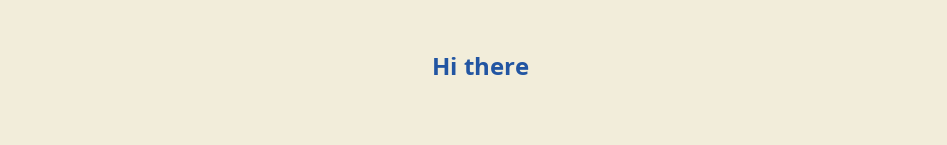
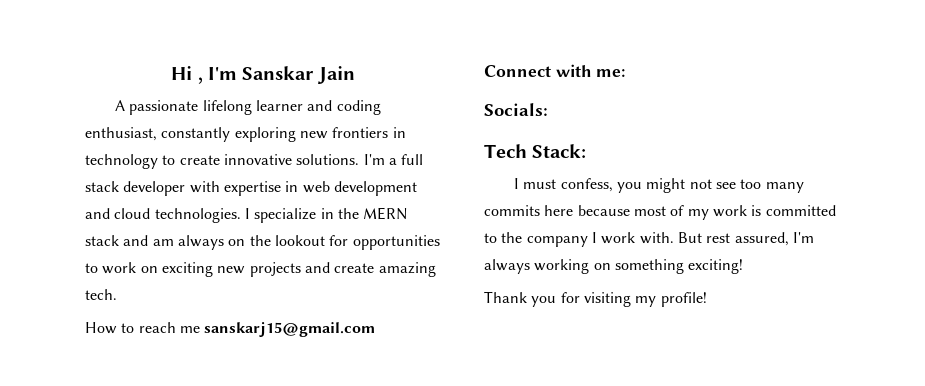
- Hi there
+ Hi , I'm Sanskar Jain
+ A passionate lifelong learner and coding enthusiast, constantly exploring new frontiers in technology to create innovative solutions. I'm a full stack developer with expertise in web development and cloud technologies. I specialize in the MERN stack and am always on the lookout for opportunities to work on exciting new projects and create amazing tech.
+ How to reach me sanskarj15@gmail.com
+ Connect with me:
+ Socials:
+ Tech Stack:
+ I must confess, you might not see too many commits here because most of my work is committed to the company I work with. But rest assured, I'm always working on something exciting!
+ Thank you for visiting my profile!

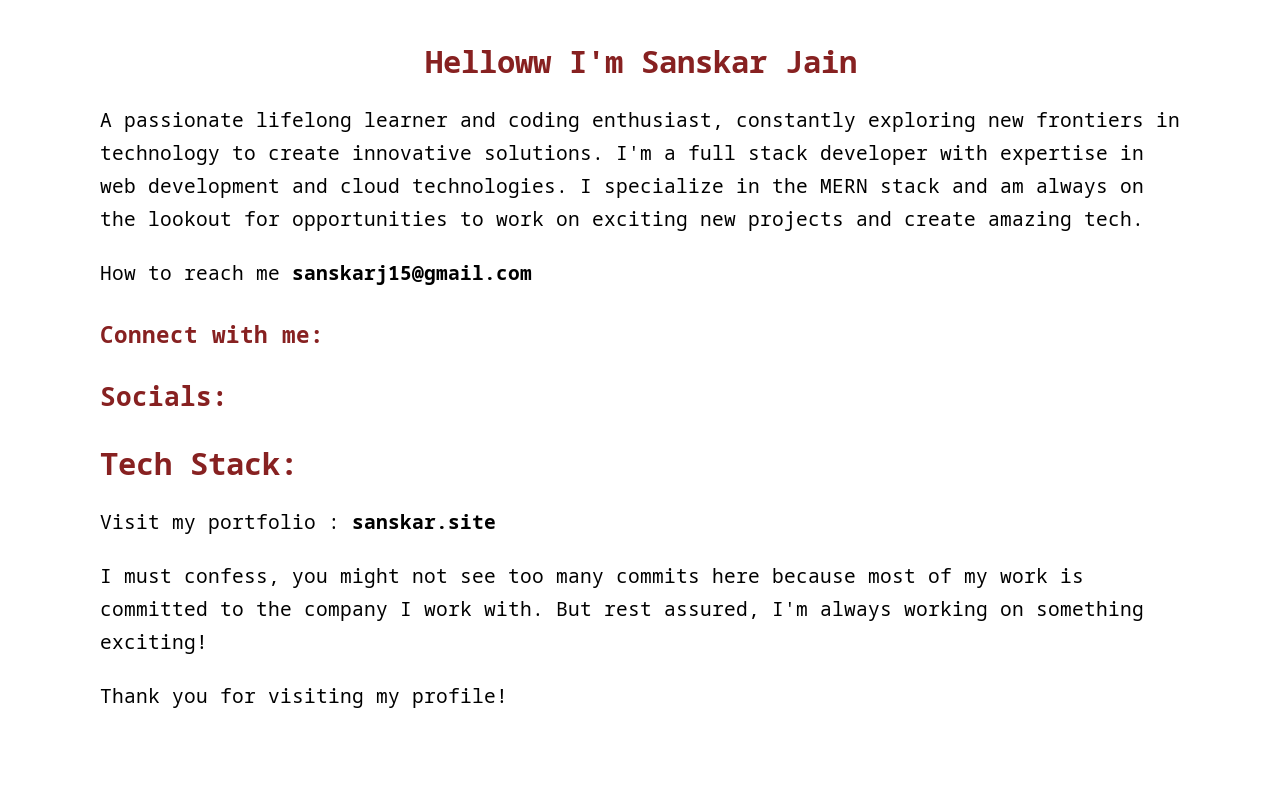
- Hi , I'm Sanskar Jain
+ Helloww I'm Sanskar Jain
+ Visit my portfolio : sanskar.site

